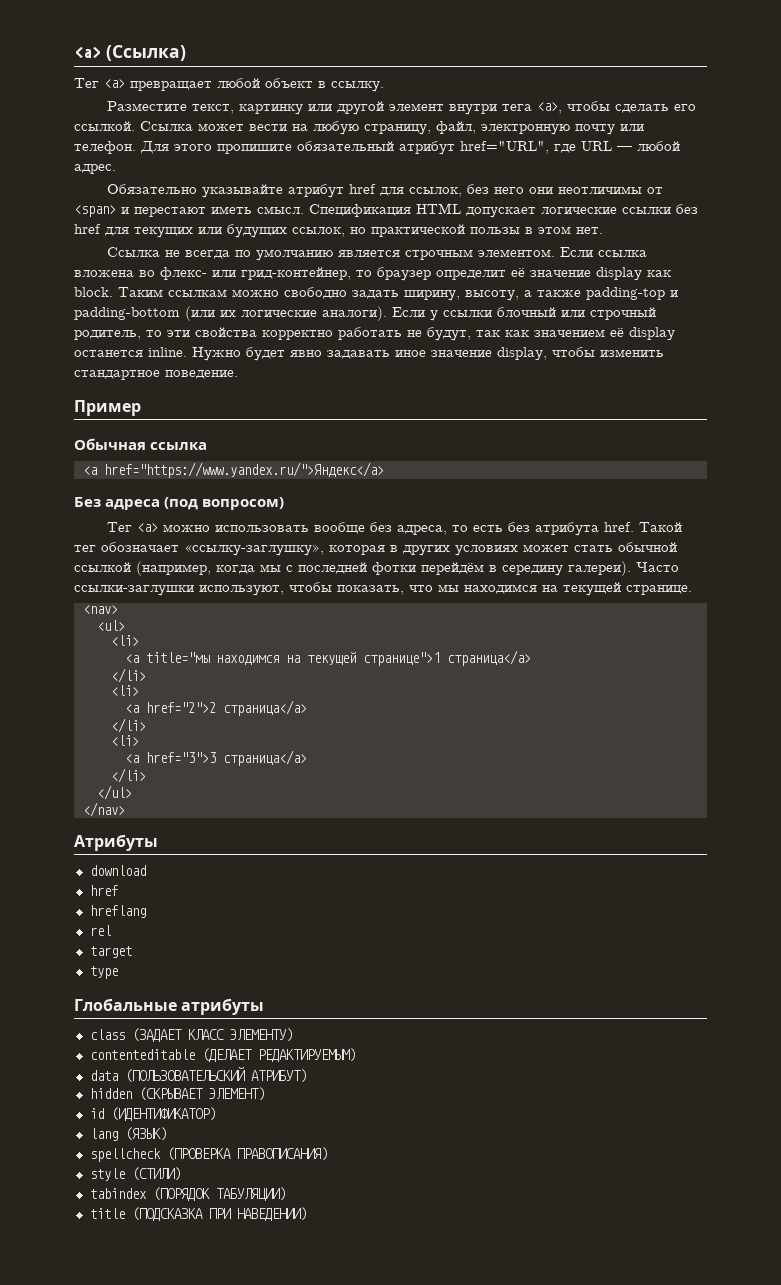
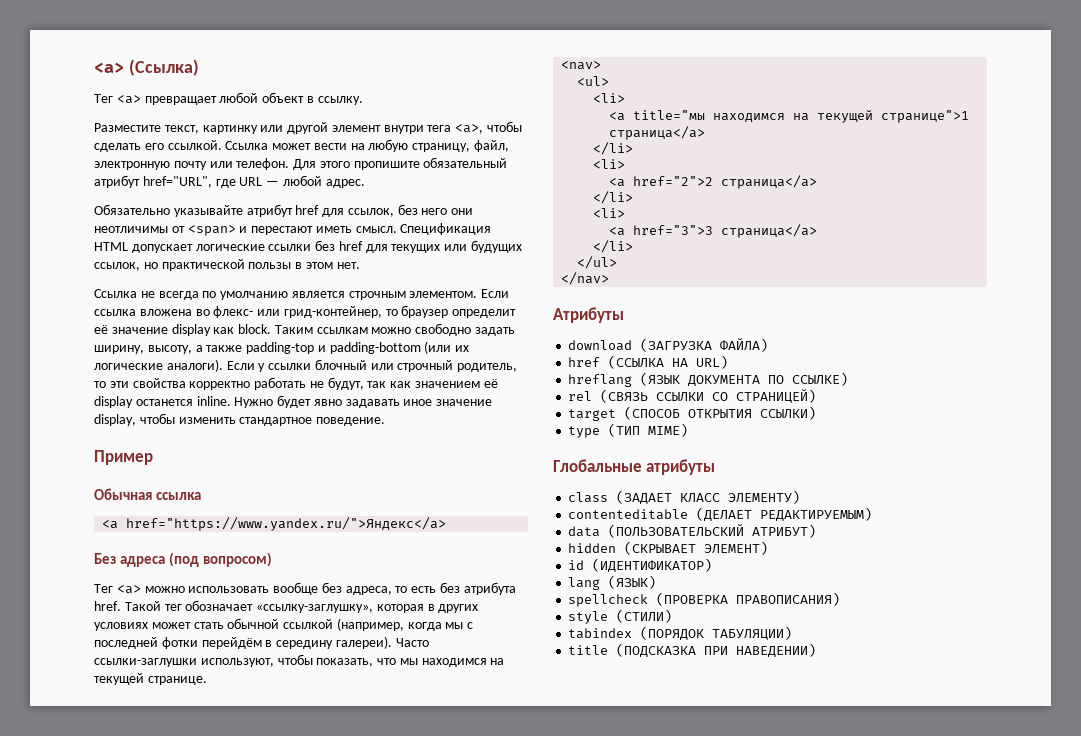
- download
- href
- hreflang
- rel
- target
+ download (ЗАГРУЗКА ФАЙЛА)
+ href (ССЫЛКА НА URL)
+ hreflang (ЯЗЫК ДОКУМЕНТА ПО ССЫЛКЕ)
+ rel (СВЯЗЬ ССЫЛКИ СО СТРАНИЦЕЙ)
+ target (СПОСОБ ОТКРЫТИЯ ССЫЛКИ)
- type
+ type (ТИП MIME)

